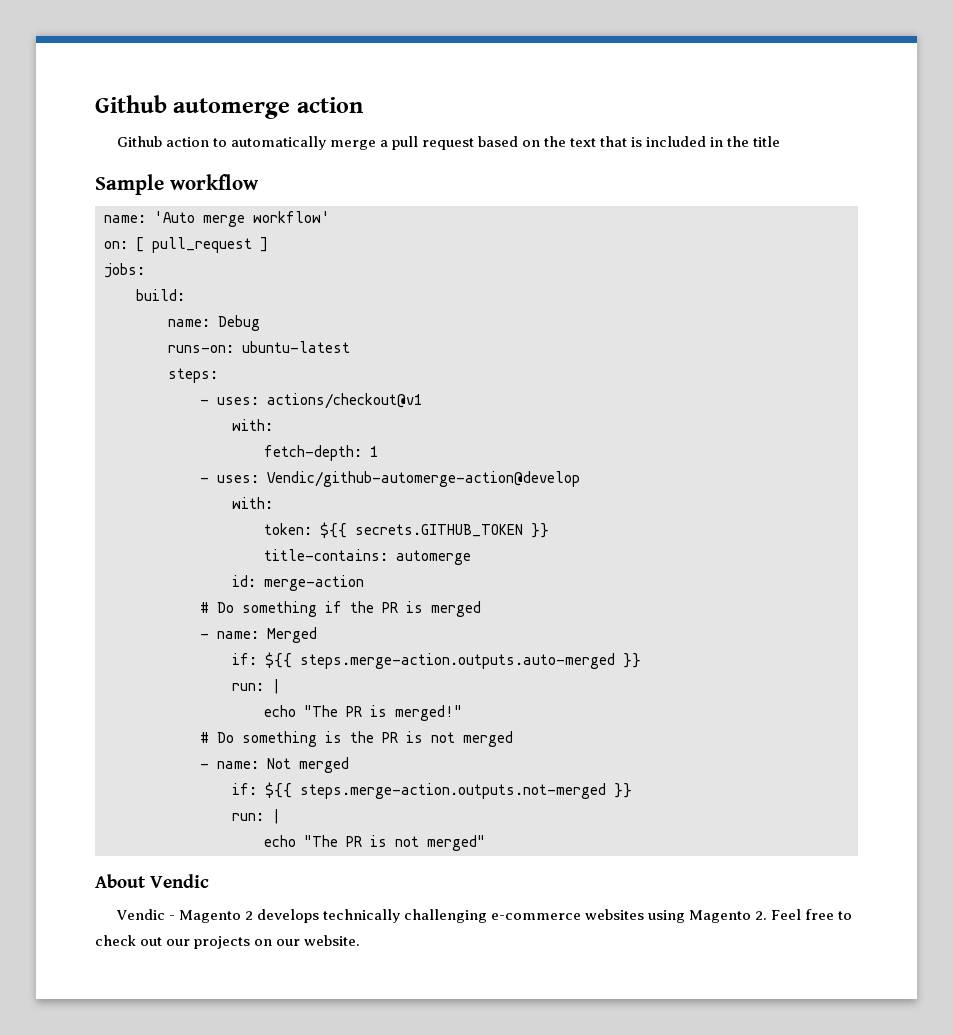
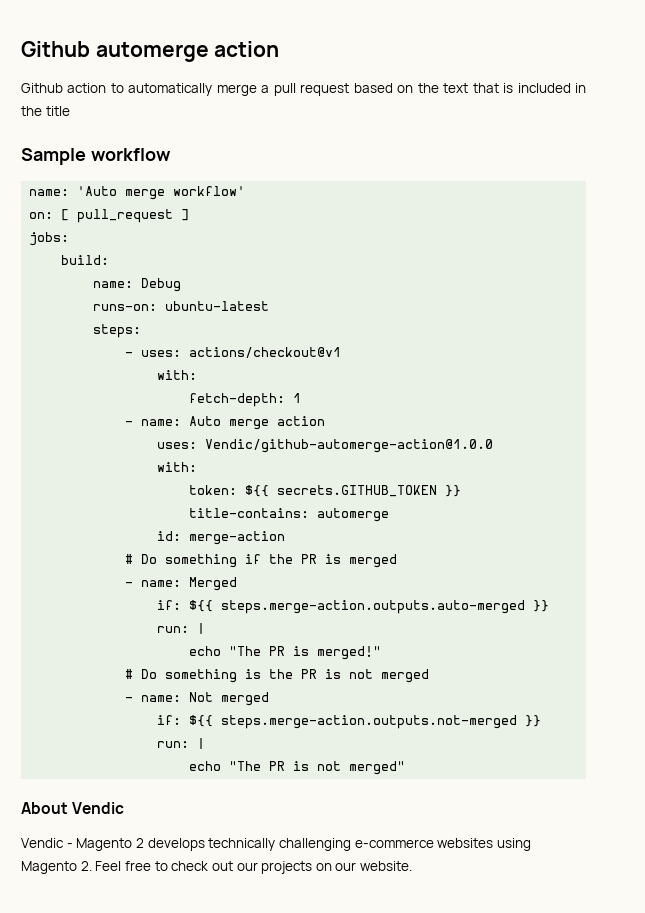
- - uses: Vendic/github-automerge-action@develop
+ - name: Auto merge action
+ uses: Vendic/github-automerge-action@1.0.0

